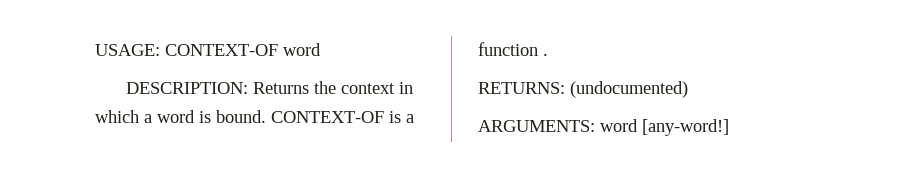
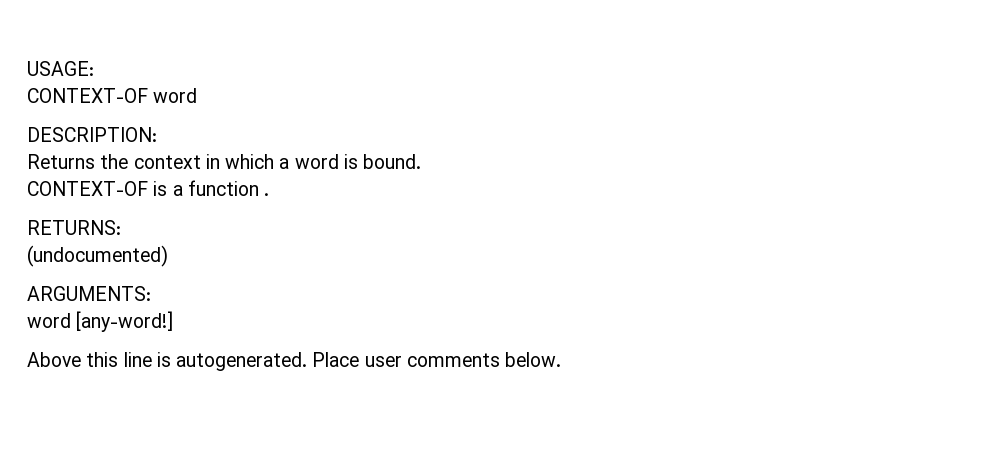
- USAGE: CONTEXT-OF word
+ USAGE:
+ CONTEXT-OF word
- DESCRIPTION: Returns the context in which a word is bound. CONTEXT-OF is a function .
+ DESCRIPTION:
+ Returns the context in which a word is bound.
+ CONTEXT-OF is a function .
- RETURNS: (undocumented)
+ RETURNS:
+ (undocumented)
- ARGUMENTS: word [any-word!]
+ ARGUMENTS:
+ word [any-word!]
+ Above this line is autogenerated. Place user comments below.

